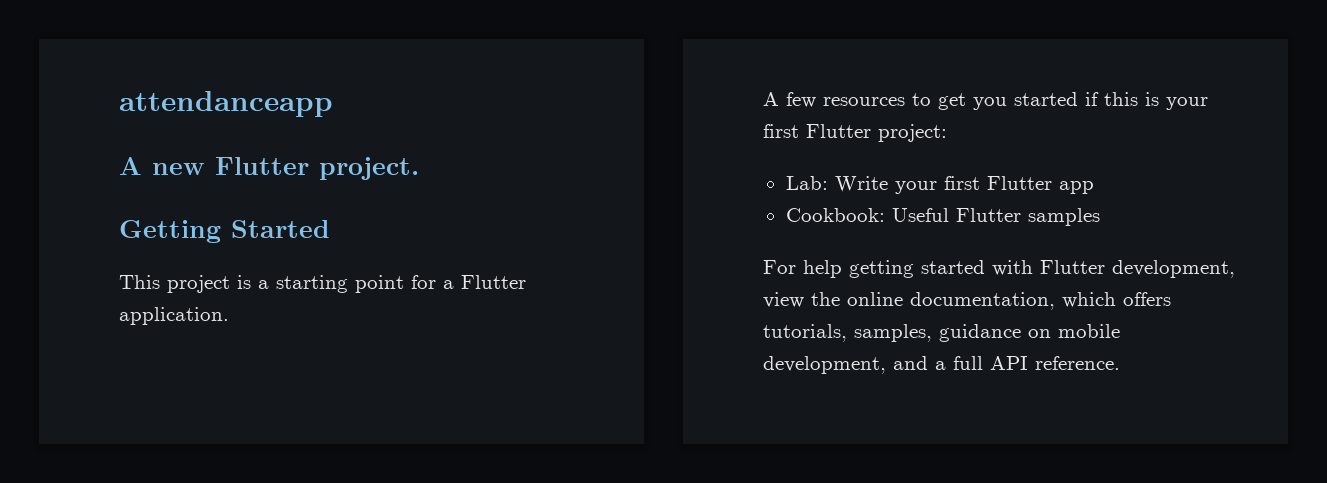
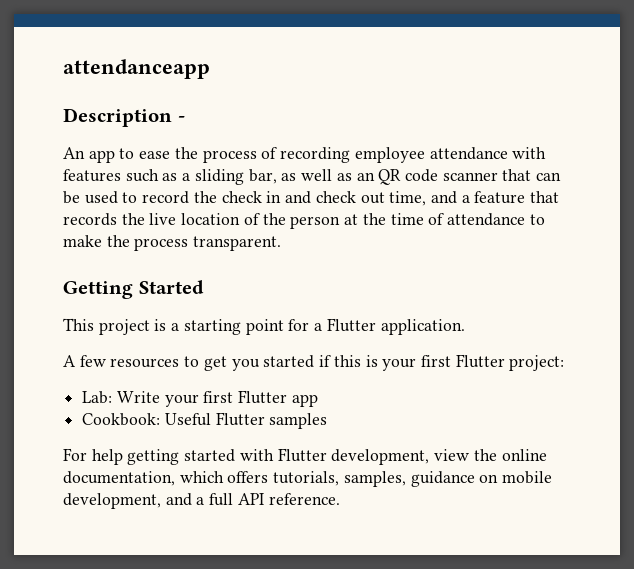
- A new Flutter project.
+ Description -
+ An app to ease the process of recording employee attendance with features such as a sliding bar, as well as an QR code scanner that can be used to record the check in and check out time, and a feature that records the live location of the person at the time of attendance to make the process transparent.

